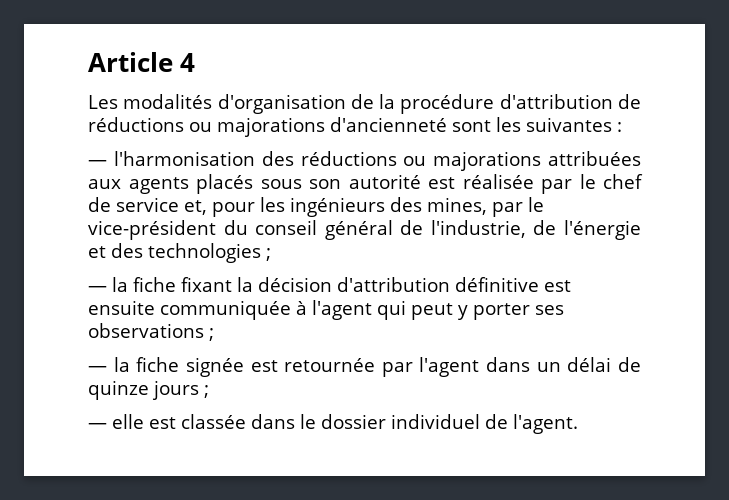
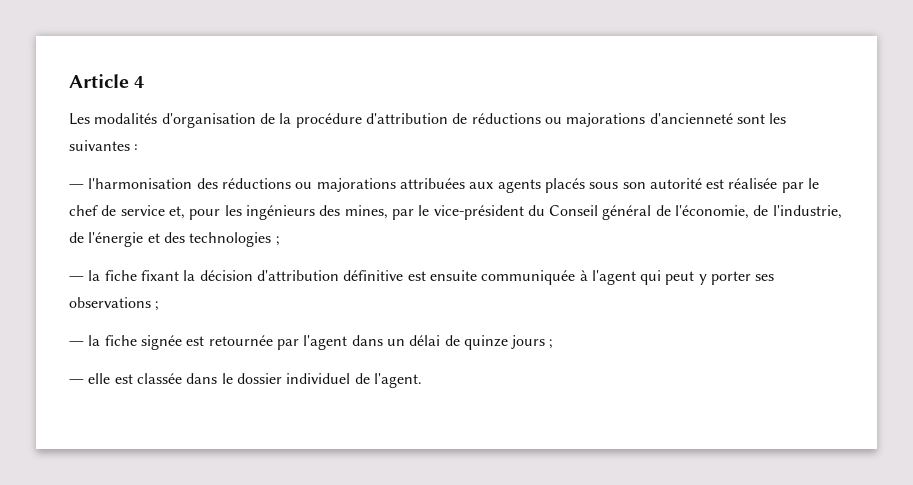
- ― l'harmonisation des réductions ou majorations attribuées aux agents placés sous son autorité est réalisée par le chef de service et, pour les ingénieurs des mines, par le vice-président du conseil général de l'industrie, de l'énergie et des technologies ;
+ ― l'harmonisation des réductions ou majorations attribuées aux agents placés sous son autorité est réalisée par le chef de service et, pour les ingénieurs des mines, par le vice-président du Conseil général de l'économie, de l'industrie, de l'énergie et des technologies ;

